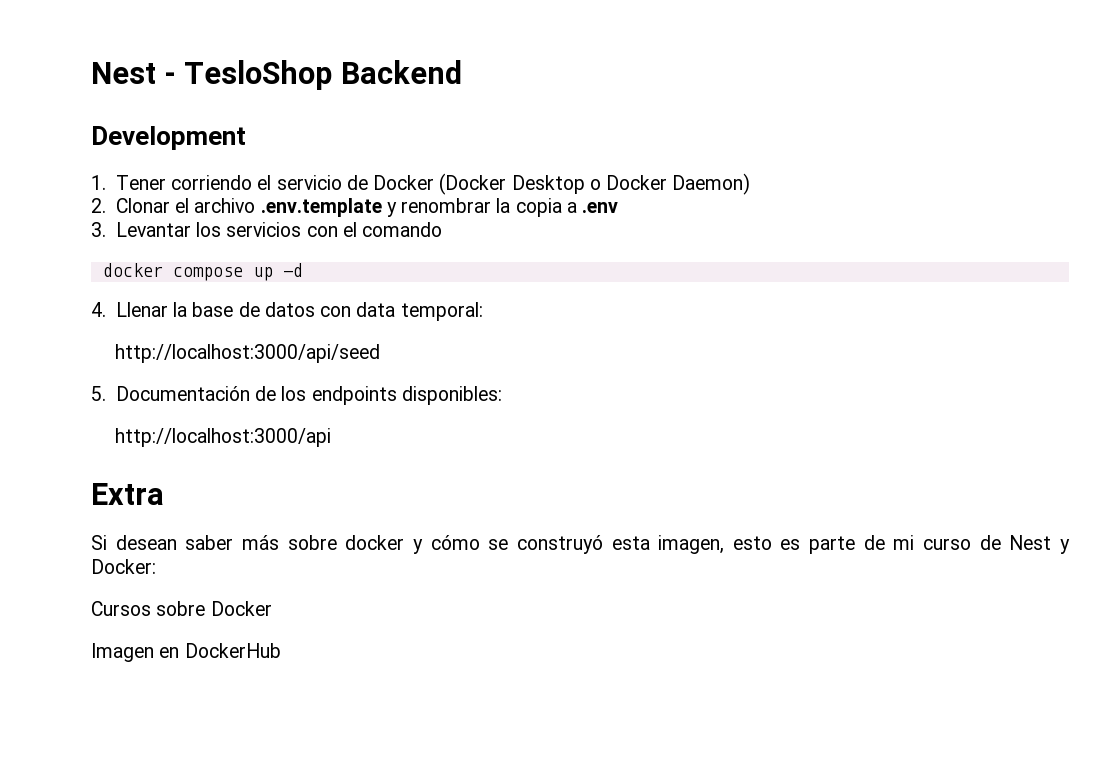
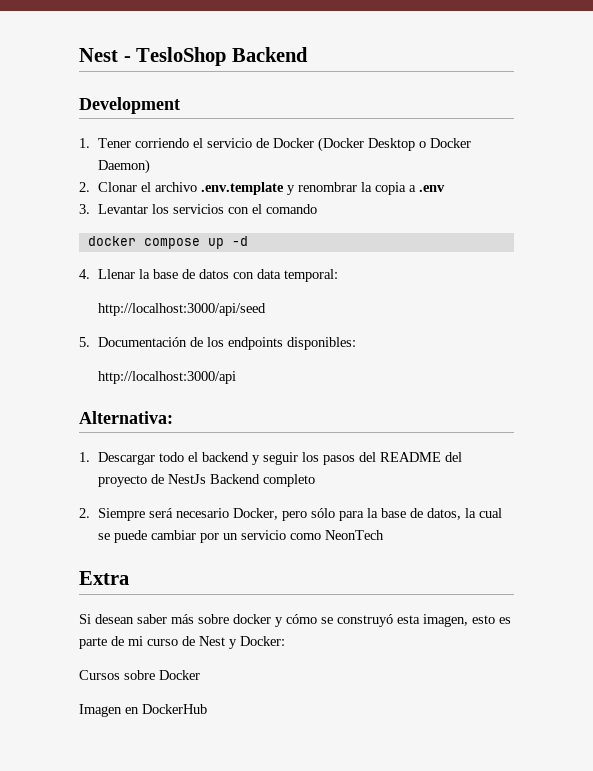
+ Alternativa:
+ 1. Descargar todo el backend y seguir los pasos del README del proyecto de NestJs Backend completo
+ 2. Siempre será necesario Docker, pero sólo para la base de datos, la cual se puede cambiar por un servicio como NeonTech

